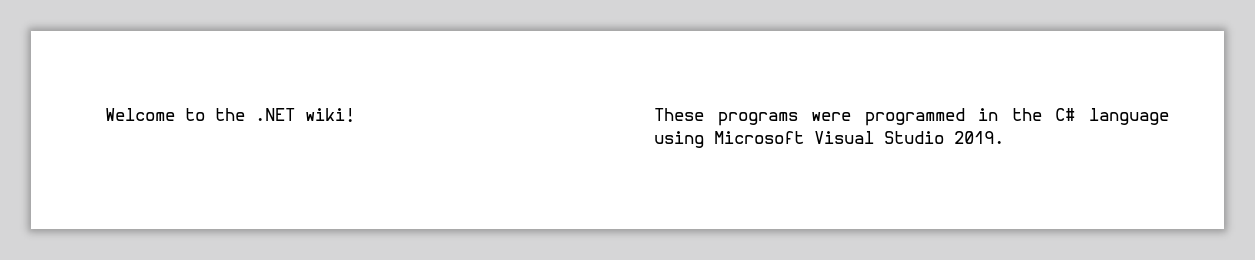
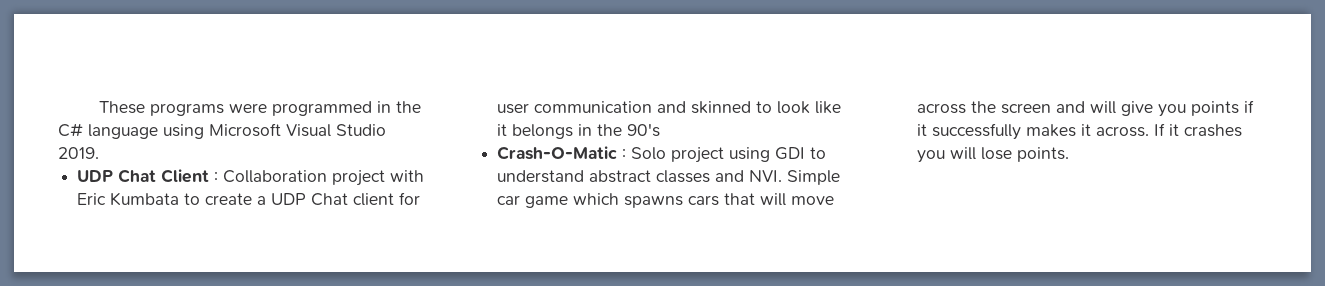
- Welcome to the .NET wiki!
+ UDP Chat Client : Collaboration project with Eric Kumbata to create a UDP Chat client for user communication and skinned to look like it belongs in the 90's
+ Crash-O-Matic : Solo project using GDI to understand abstract classes and NVI. Simple car game which spawns cars that will move across the screen and will give you points if it successfully makes it across. If it crashes you will lose points.

